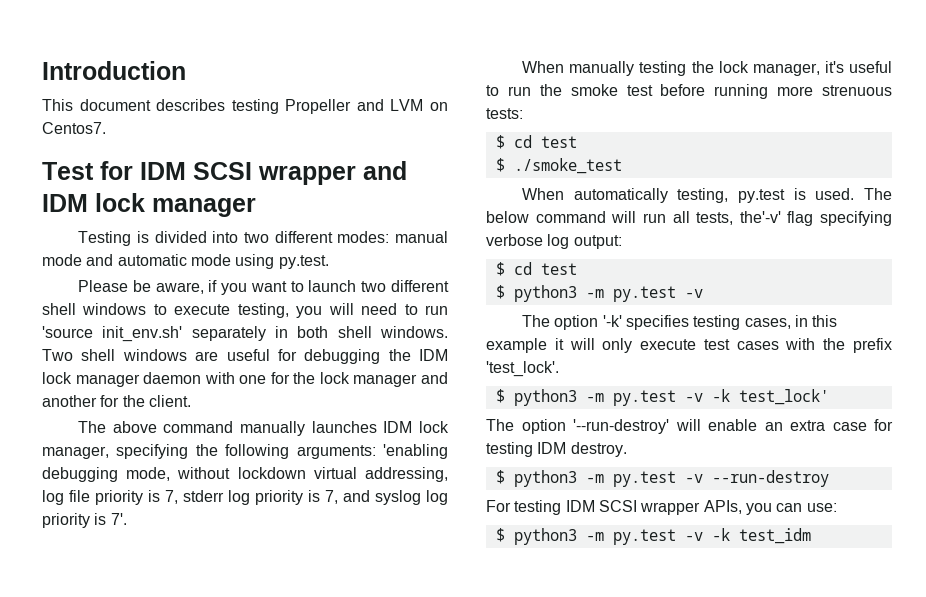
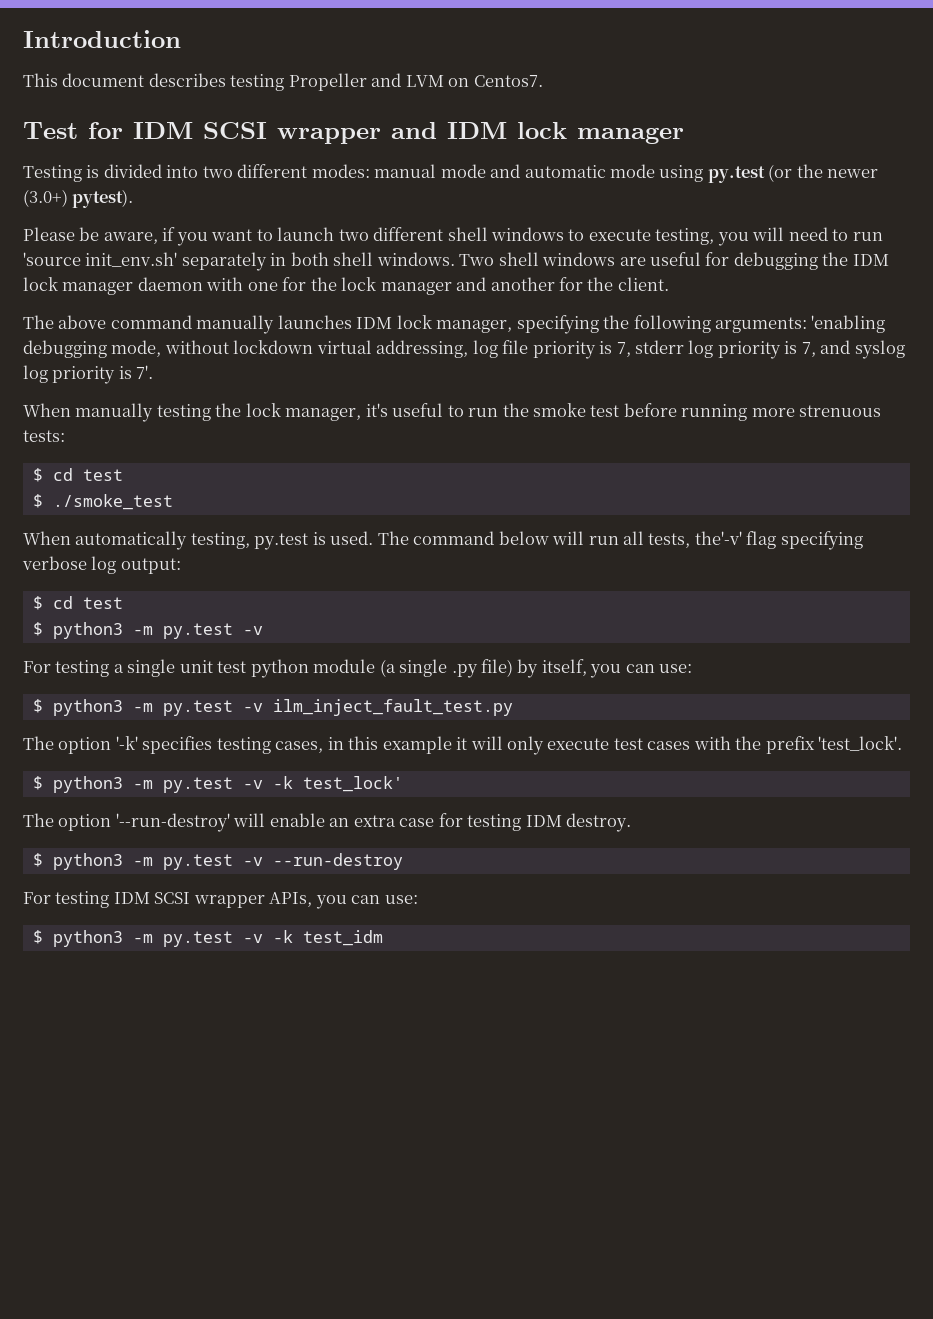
- Testing is divided into two different modes: manual mode and automatic mode using py.test.
+ Testing is divided into two different modes: manual mode and automatic mode using py.test (or the newer (3.0+) pytest).
- The below command will run all tests, the'-v' flag specifying verbose log output:
+ The command below will run all tests, the'-v' flag specifying verbose log output:
+ For testing a single unit test python module (a single .py file) by itself, you can use:
+ $ python3 -m py.test -v ilm_inject_fault_test.py

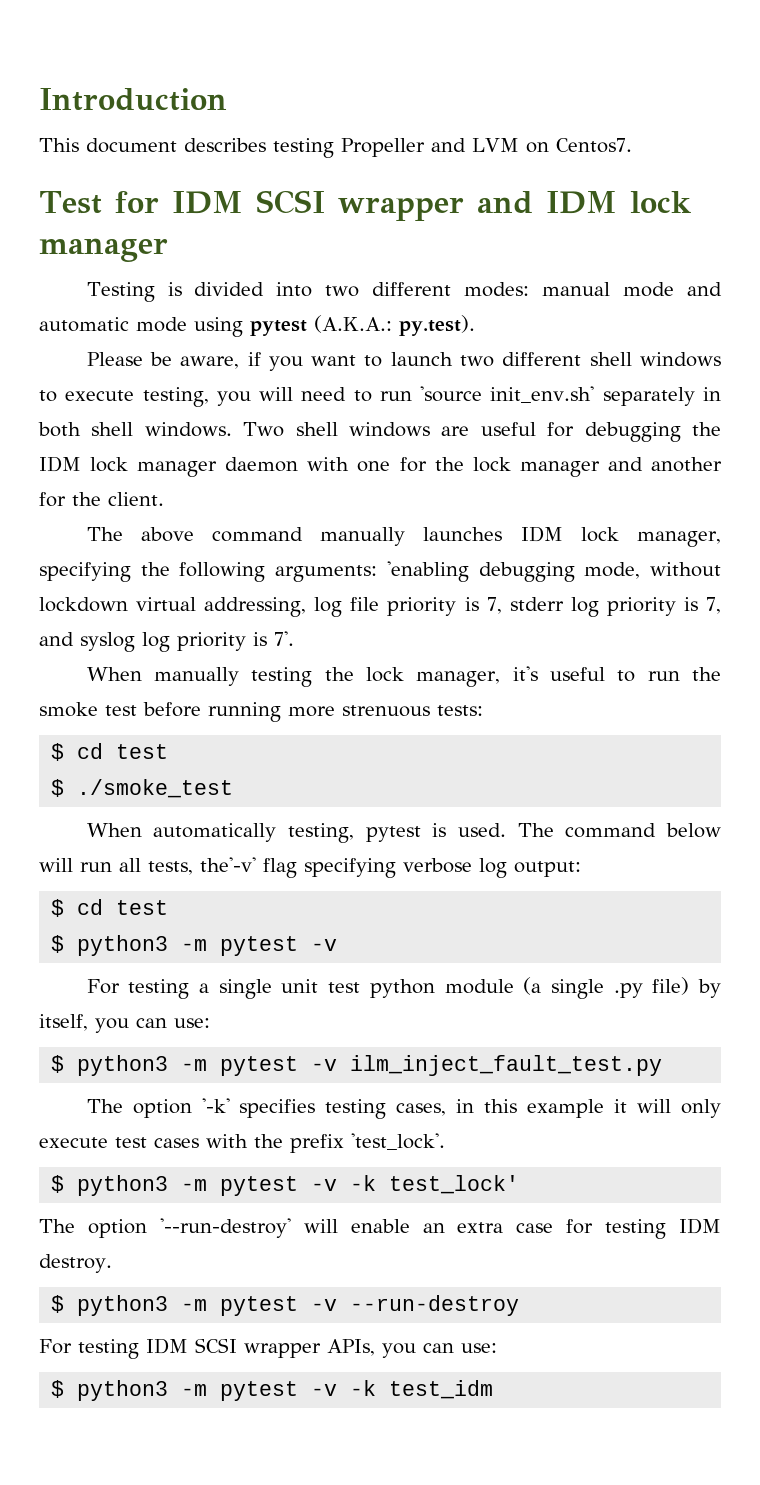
- Testing is divided into two different modes: manual mode and automatic mode using py.test (or the newer (3.0+) pytest).
+ Testing is divided into two different modes: manual mode and automatic mode using pytest (A.K.A.: py.test).
- When automatically testing, py.test is used.
+ When automatically testing, pytest is used.
  The command below will run all tests, the'-v' flag specifying verbose log output:
  $ cd test
- $ python3 -m py.test -v
+ $ python3 -m pytest -v
- $ python3 -m py.test -v ilm_inject_fault_test.py
+ $ python3 -m pytest -v ilm_inject_fault_test.py
- $ python3 -m py.test -v -k test_lock'
+ $ python3 -m pytest -v -k test_lock'
- $ python3 -m py.test -v --run-destroy
+ $ python3 -m pytest -v --run-destroy
- $ python3 -m py.test -v -k test_idm
+ $ python3 -m pytest -v -k test_idm

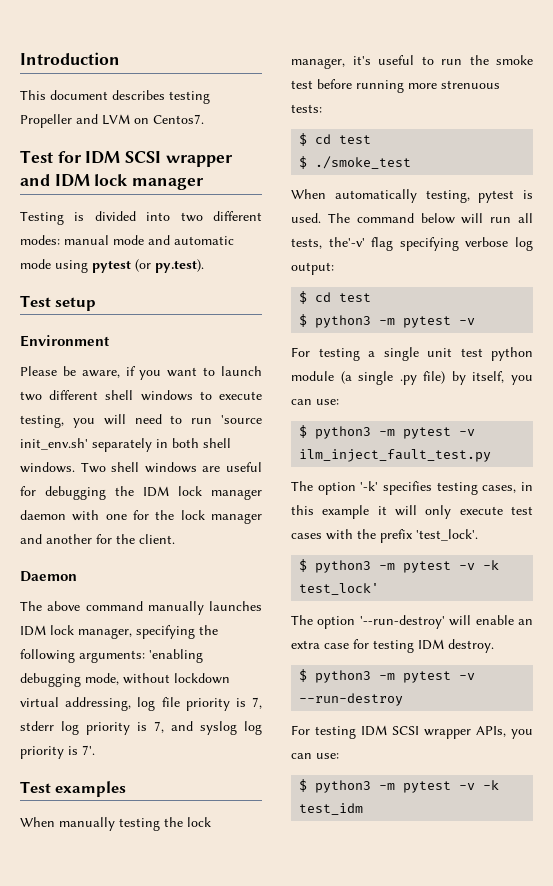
- Testing is divided into two different modes: manual mode and automatic mode using pytest (A.K.A.: py.test).
+ Testing is divided into two different modes: manual mode and automatic mode using pytest (or py.test).
+ Test setup
+ Environment
+ Daemon
+ Test examples

